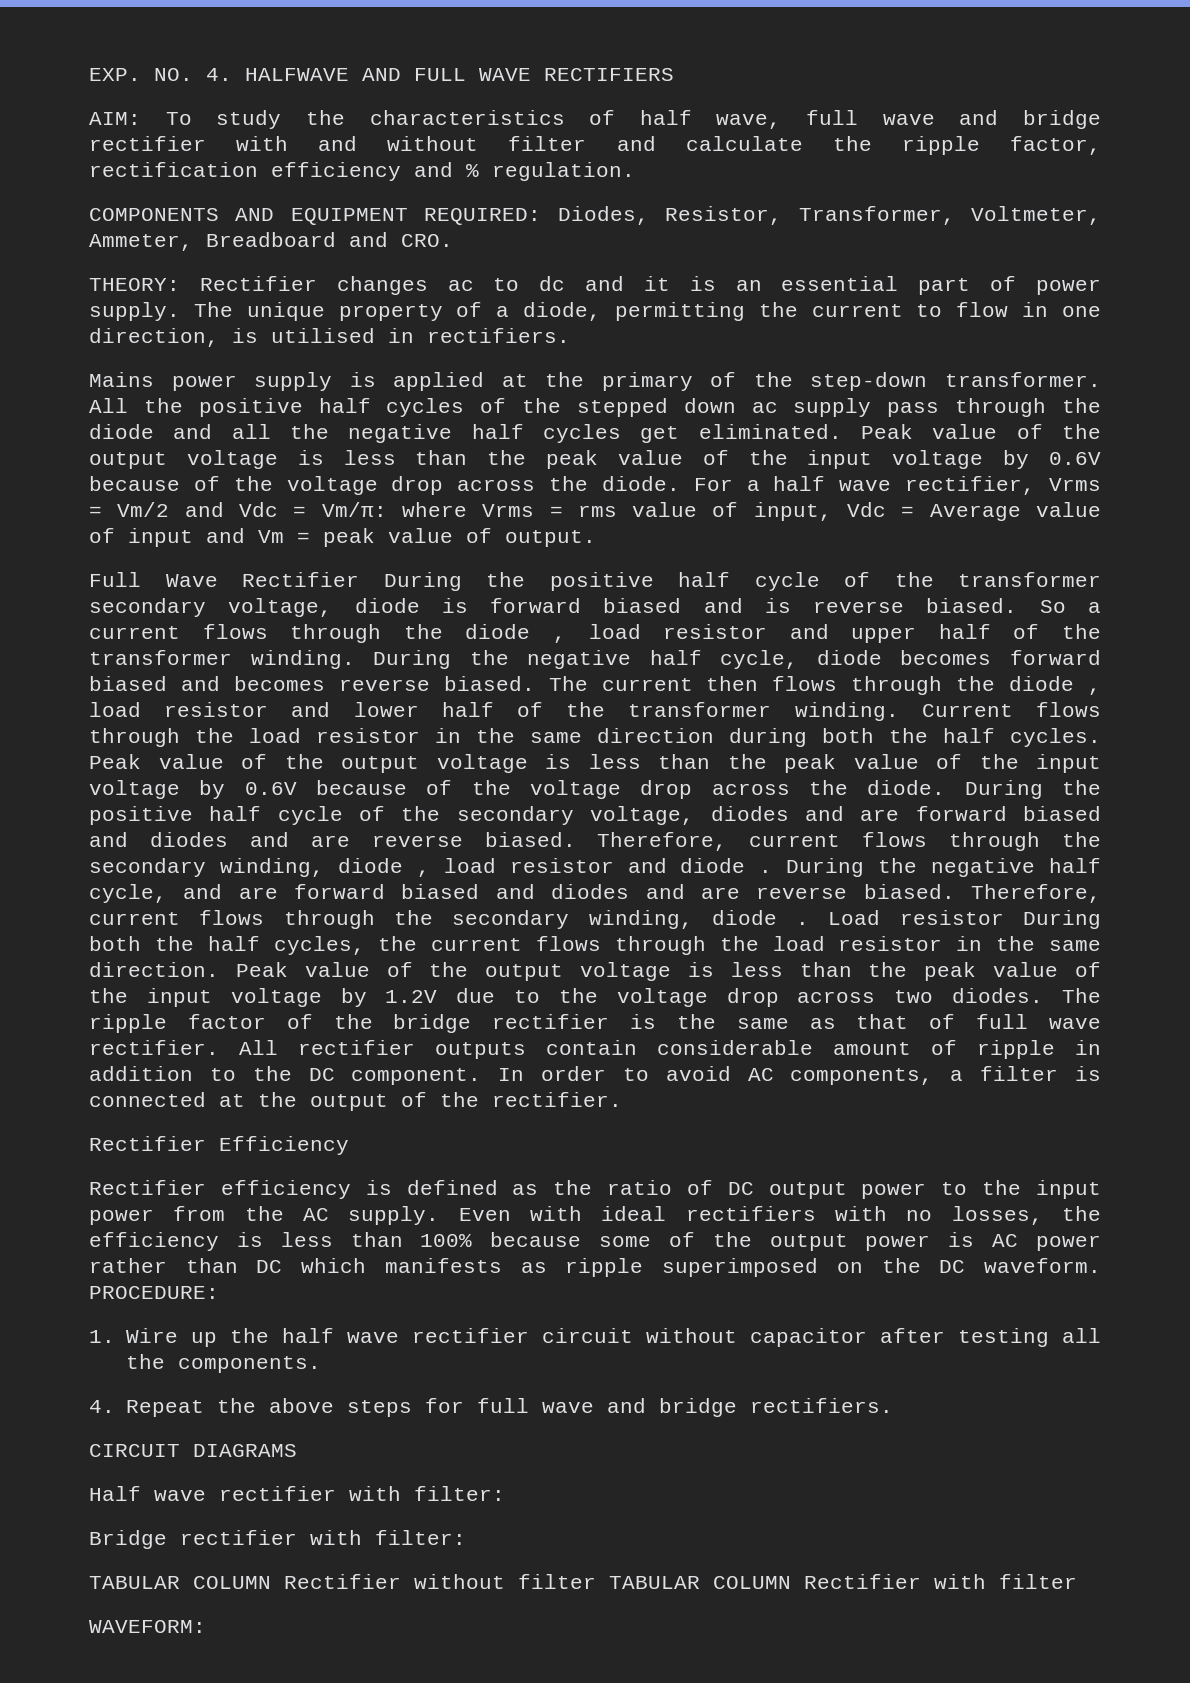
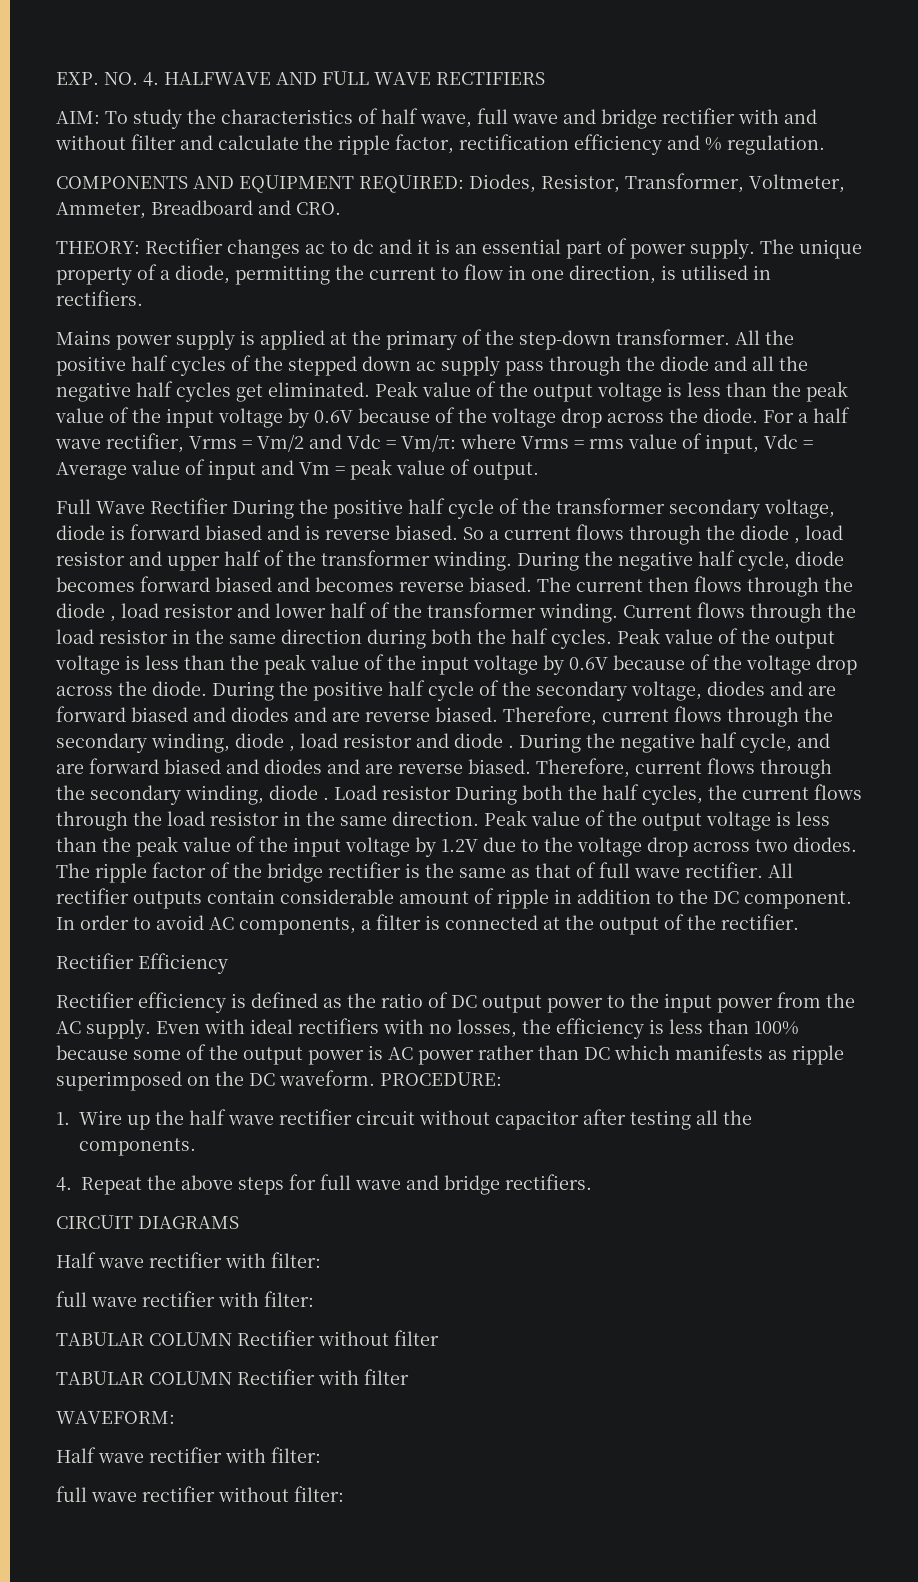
- Bridge rectifier with filter:
+ full wave rectifier with filter:
- TABULAR COLUMN Rectifier without filter TABULAR COLUMN Rectifier with filter
+ TABULAR COLUMN Rectifier without filter
+ TABULAR COLUMN Rectifier with filter
  WAVEFORM:
+ Half wave rectifier with filter:
+ full wave rectifier without filter:

